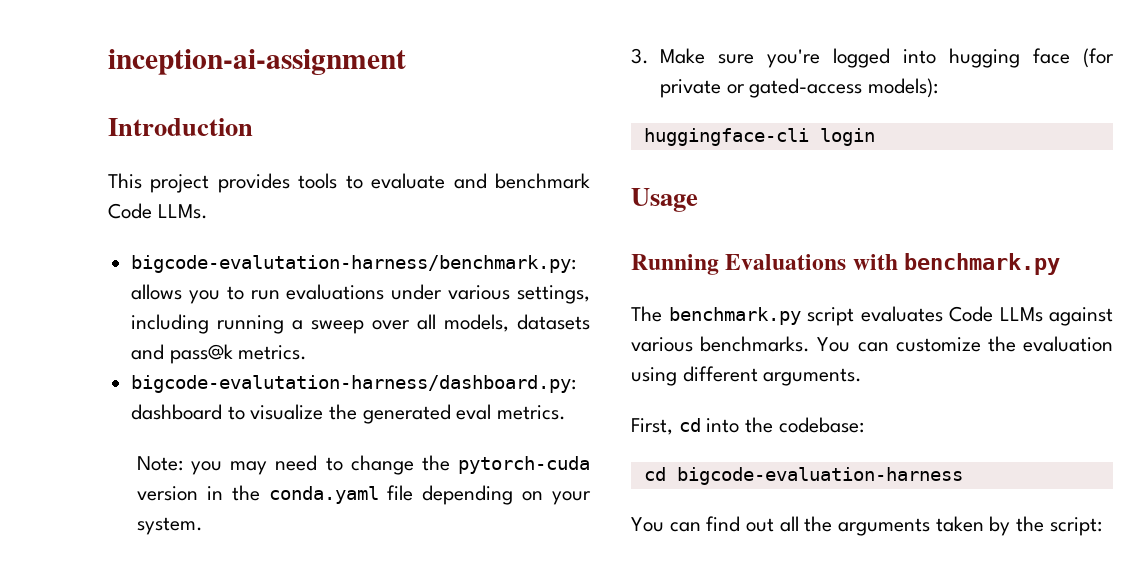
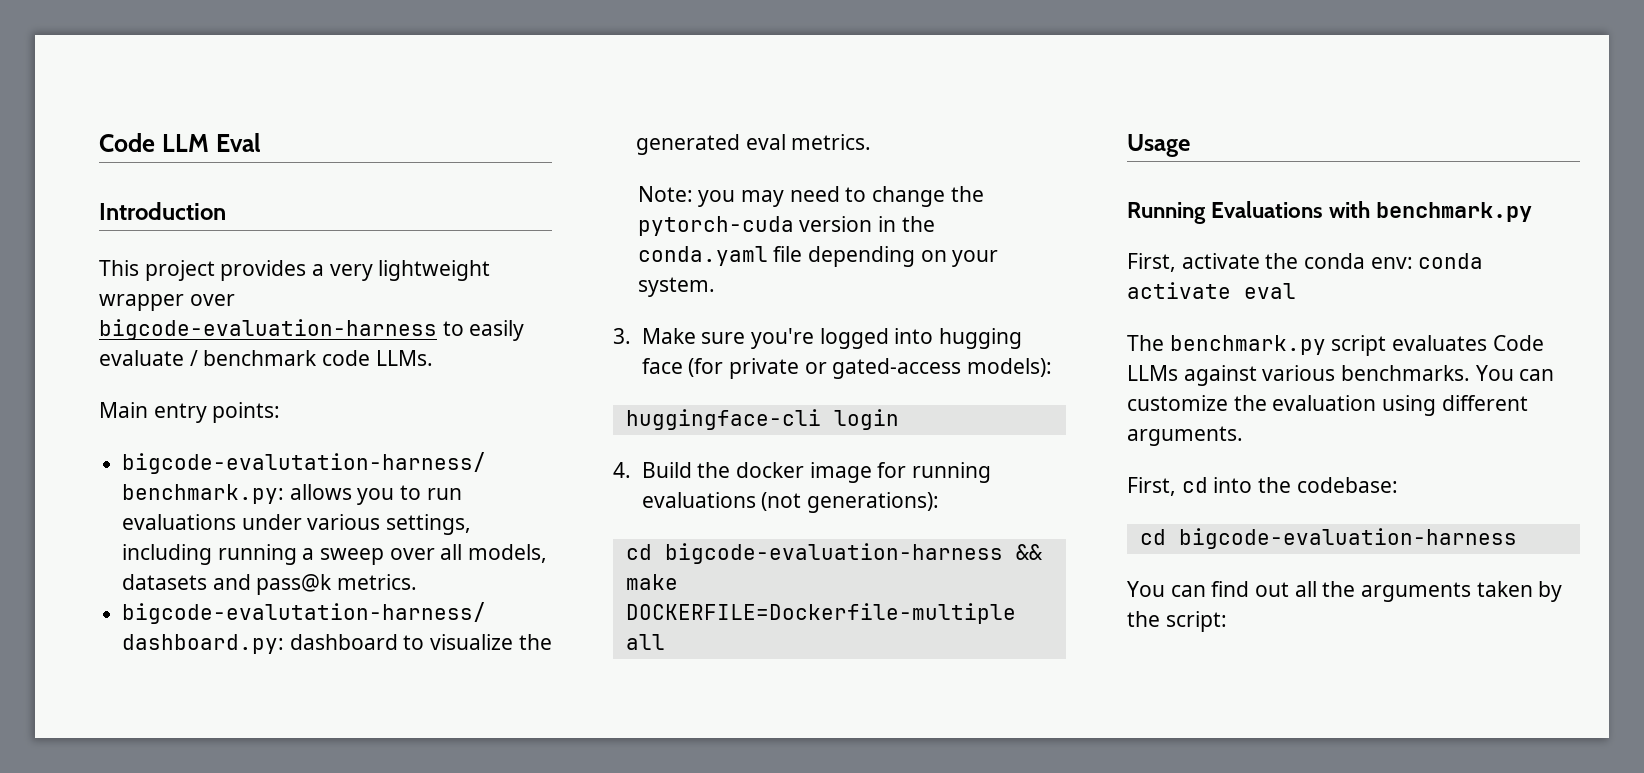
- inception-ai-assignment
+ Code LLM Eval
- This project provides tools to evaluate and benchmark Code LLMs.
+ This project provides a very lightweight wrapper over bigcode-evaluation-harness to easily evaluate / benchmark code LLMs.
+ Main entry points:
+ 4. Build the docker image for running evaluations (not generations):
+ cd bigcode-evaluation-harness && make DOCKERFILE=Dockerfile-multiple all
+ First, activate the conda env: conda activate eval

